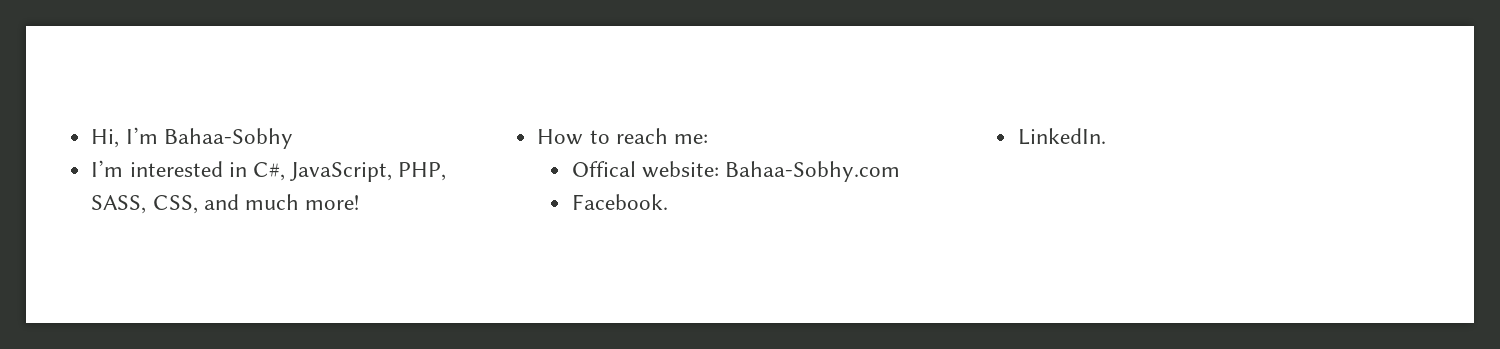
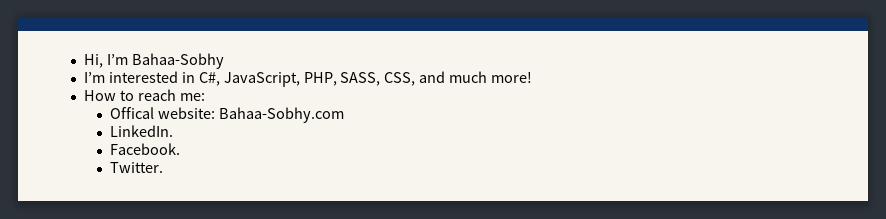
+ LinkedIn.
- LinkedIn.
+ Twitter.

